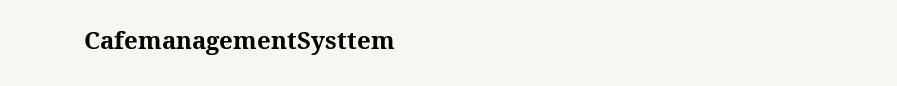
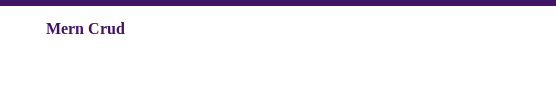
- CafemanagementSysttem
+ Mern Crud

